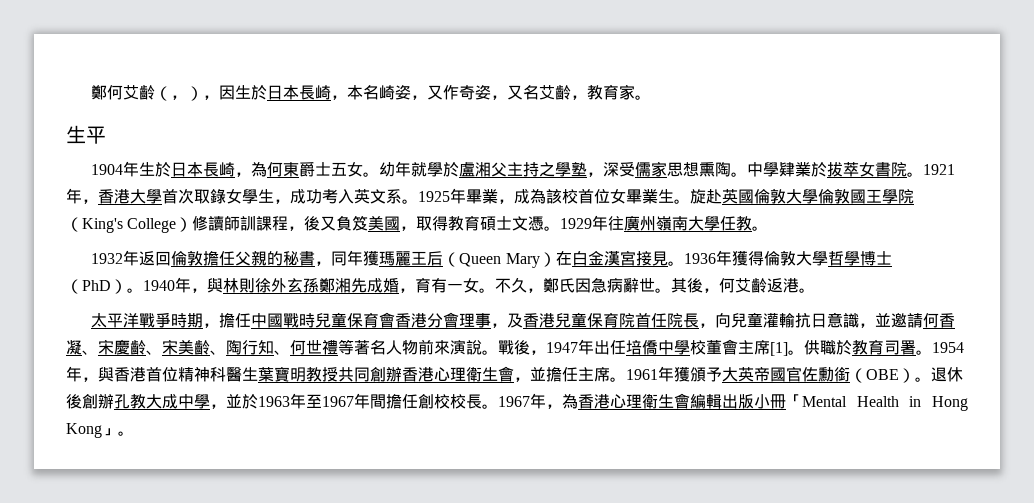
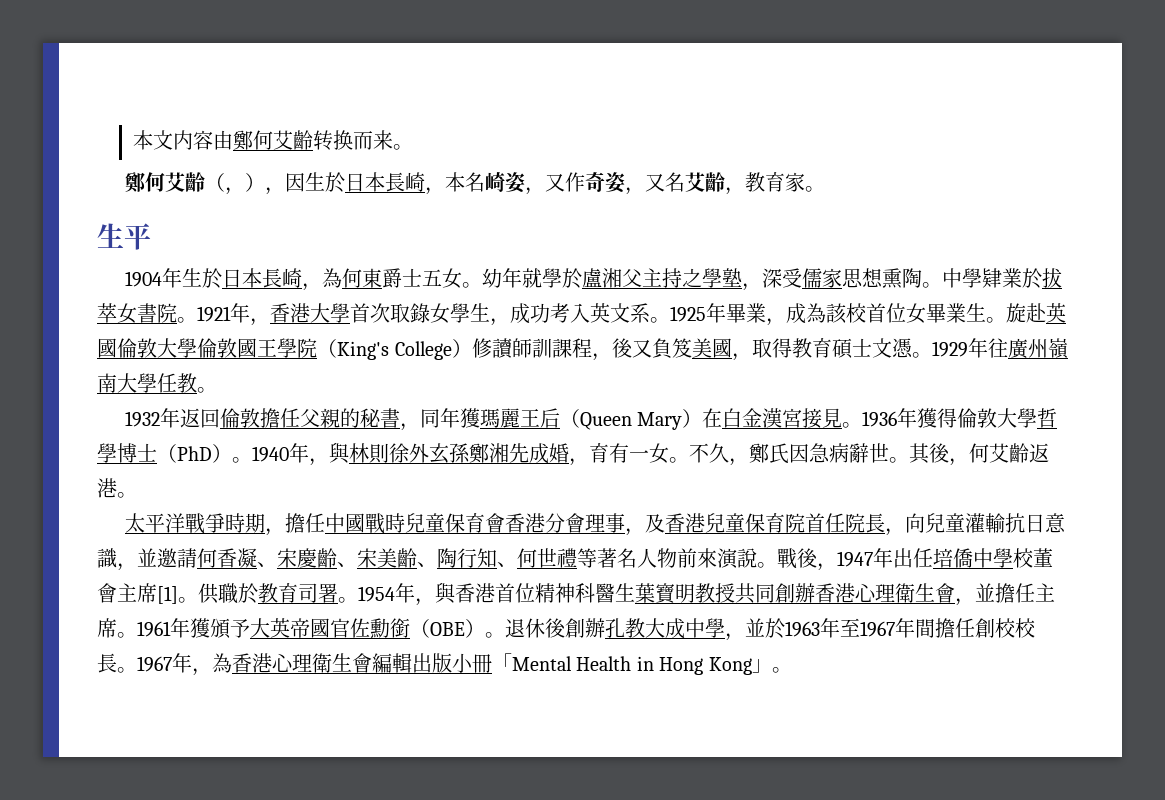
+ 本文内容由鄭何艾齡转换而来。

